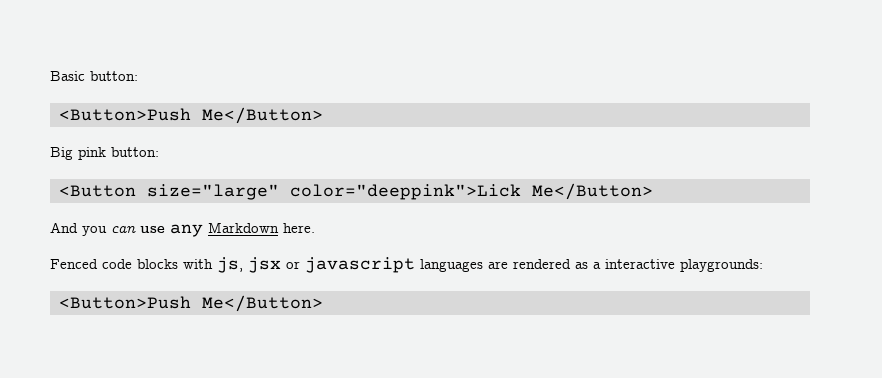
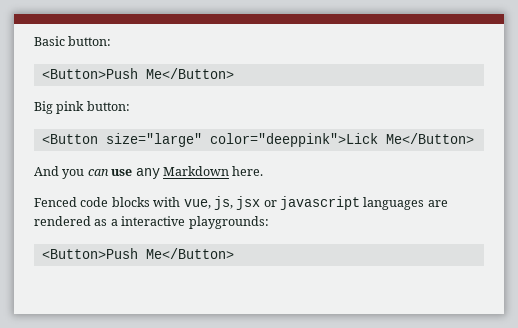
- Fenced code blocks with js, jsx or javascript languages are rendered as a interactive playgrounds:
+ Fenced code blocks with vue, js, jsx or javascript languages are rendered as a interactive playgrounds:

